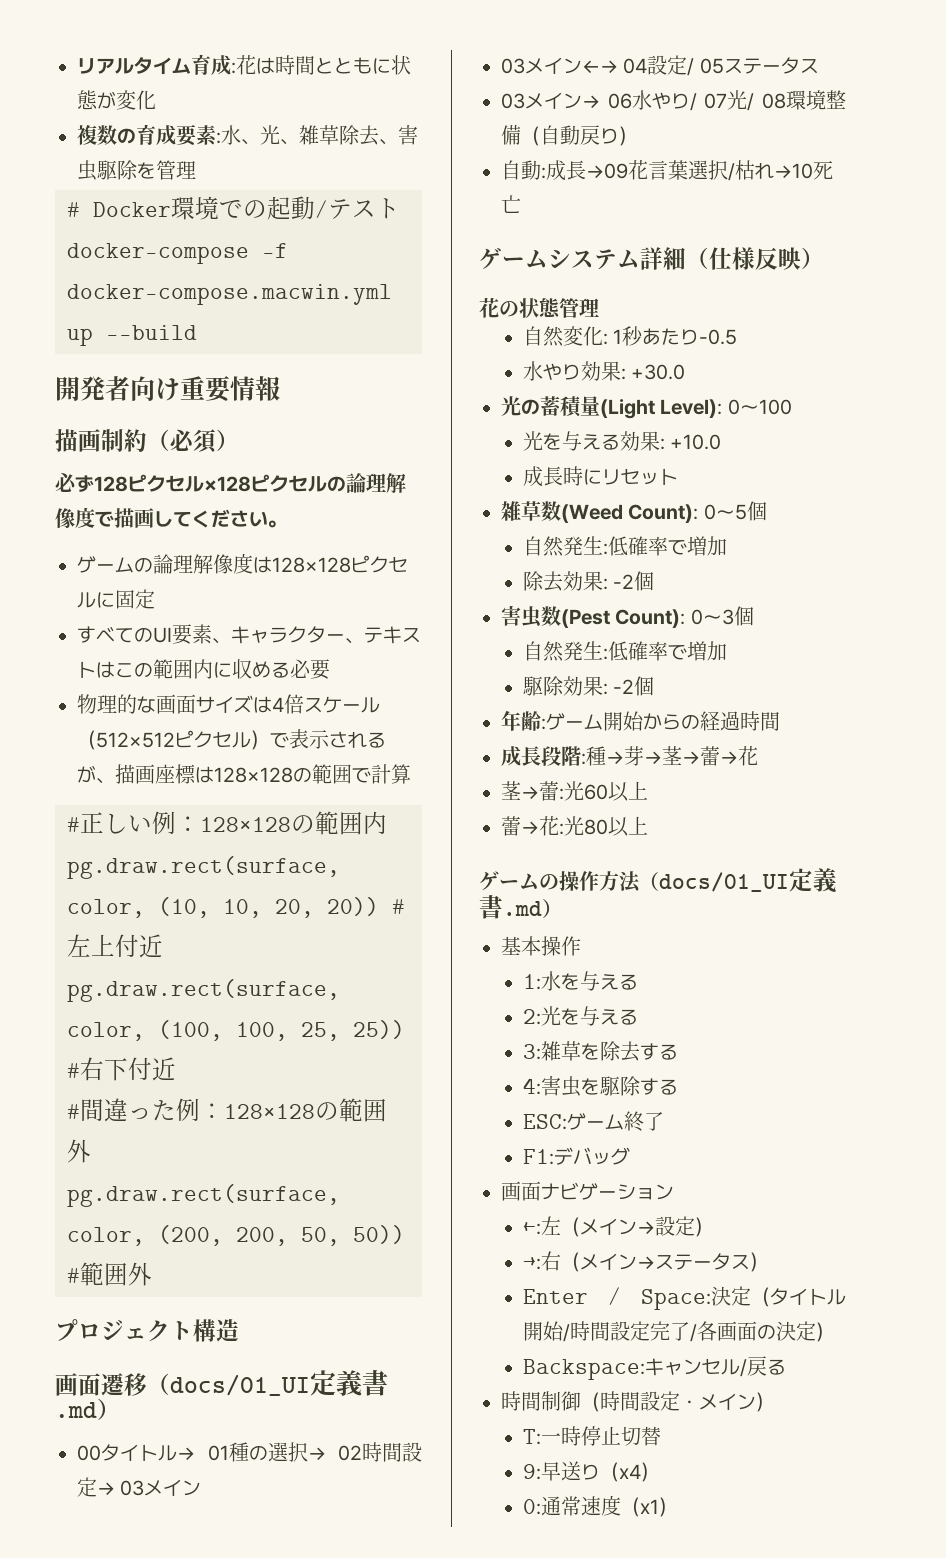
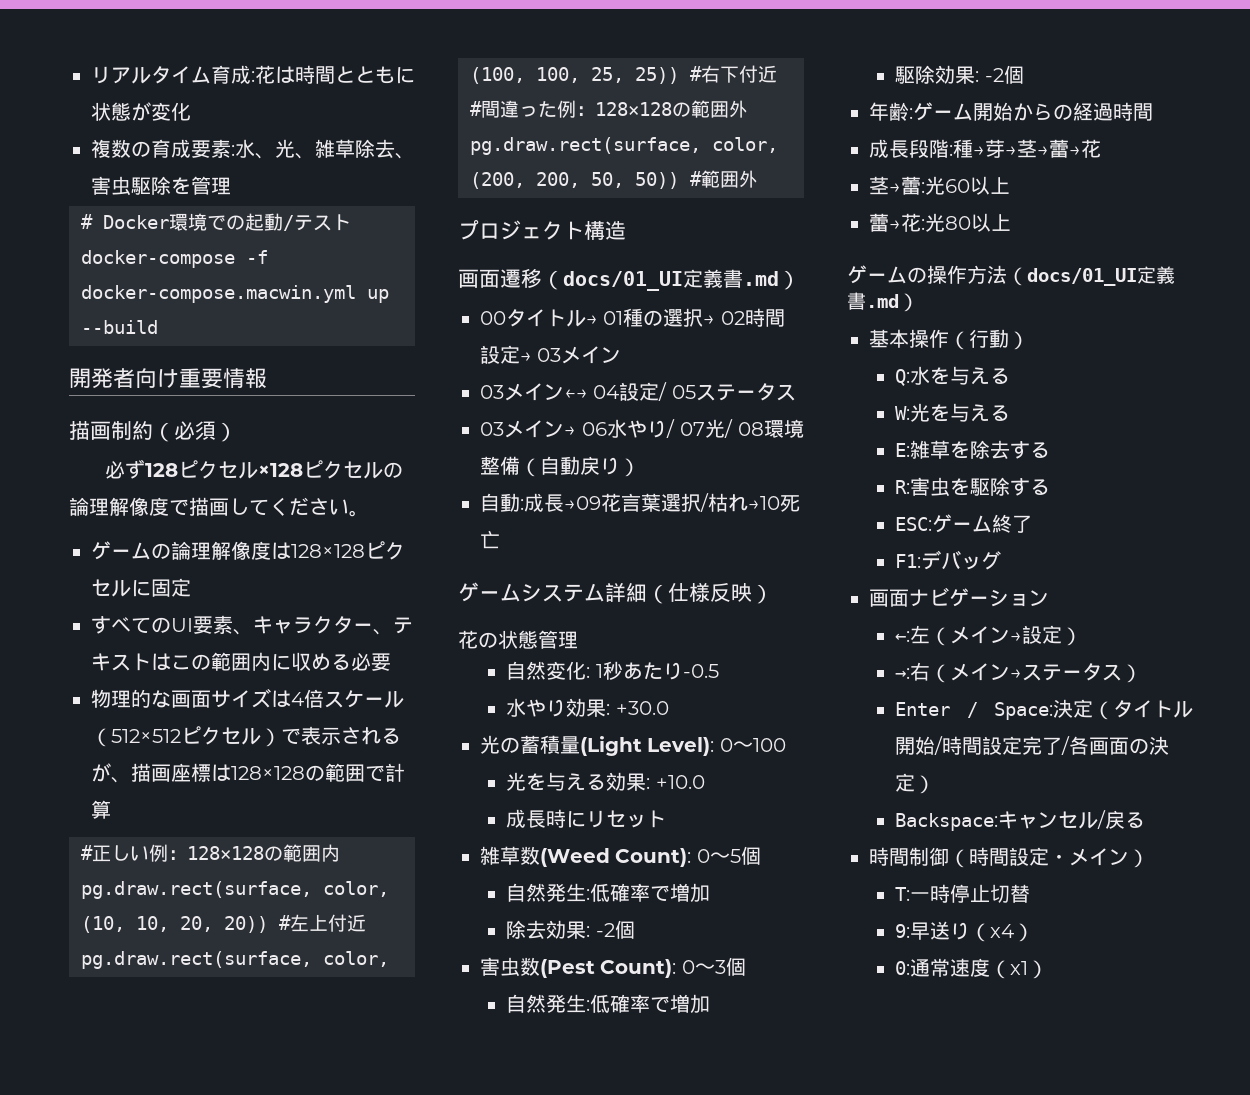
- 基本操作
- 1:水を与える
+ 基本操作（行動）
+ Q:水を与える
- 2:光を与える
+ W:光を与える
- 3:雑草を除去する
+ E:雑草を除去する
- 4:害虫を駆除する
+ R:害虫を駆除する

